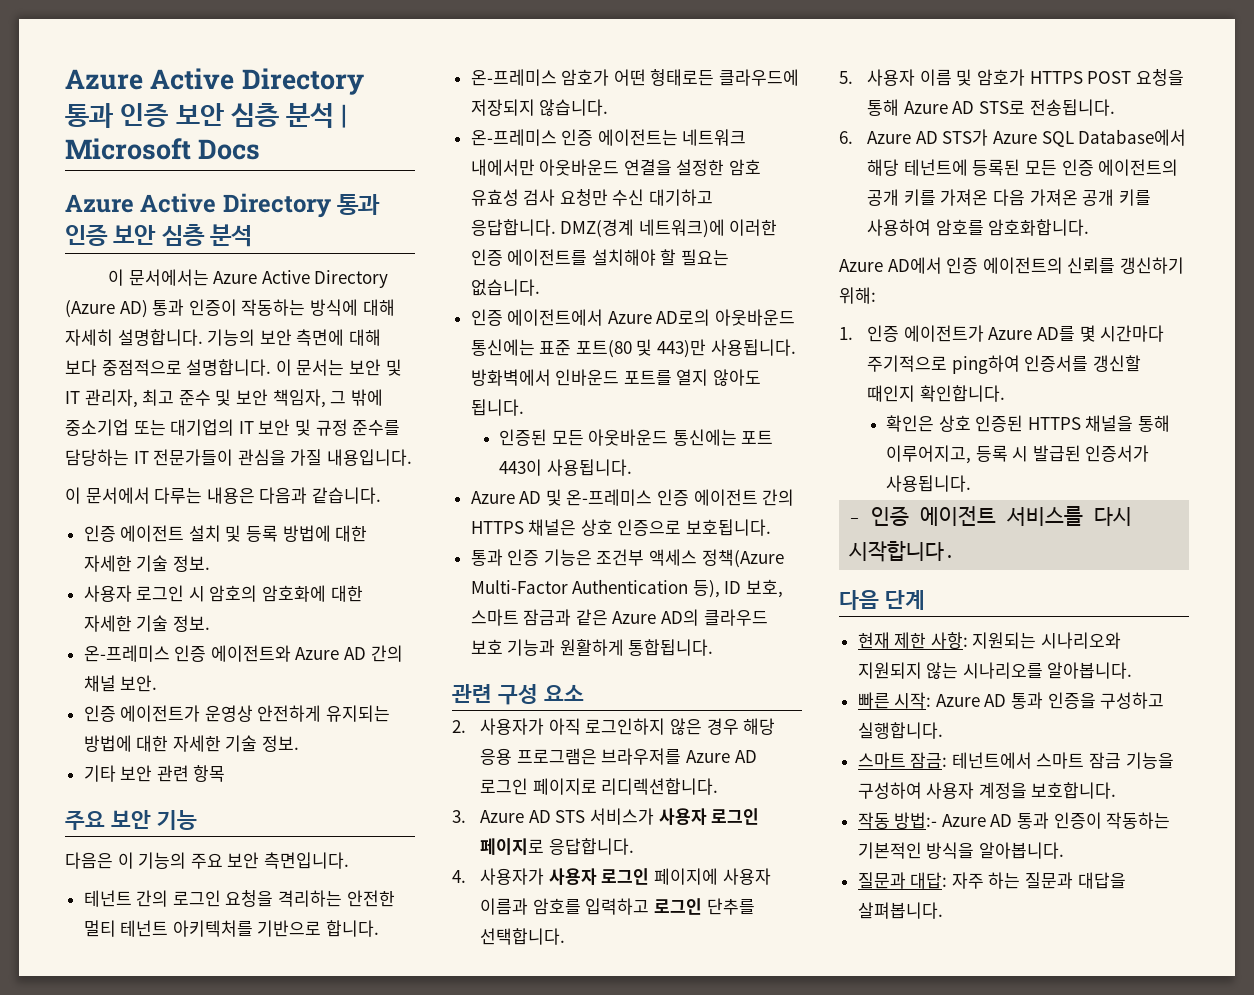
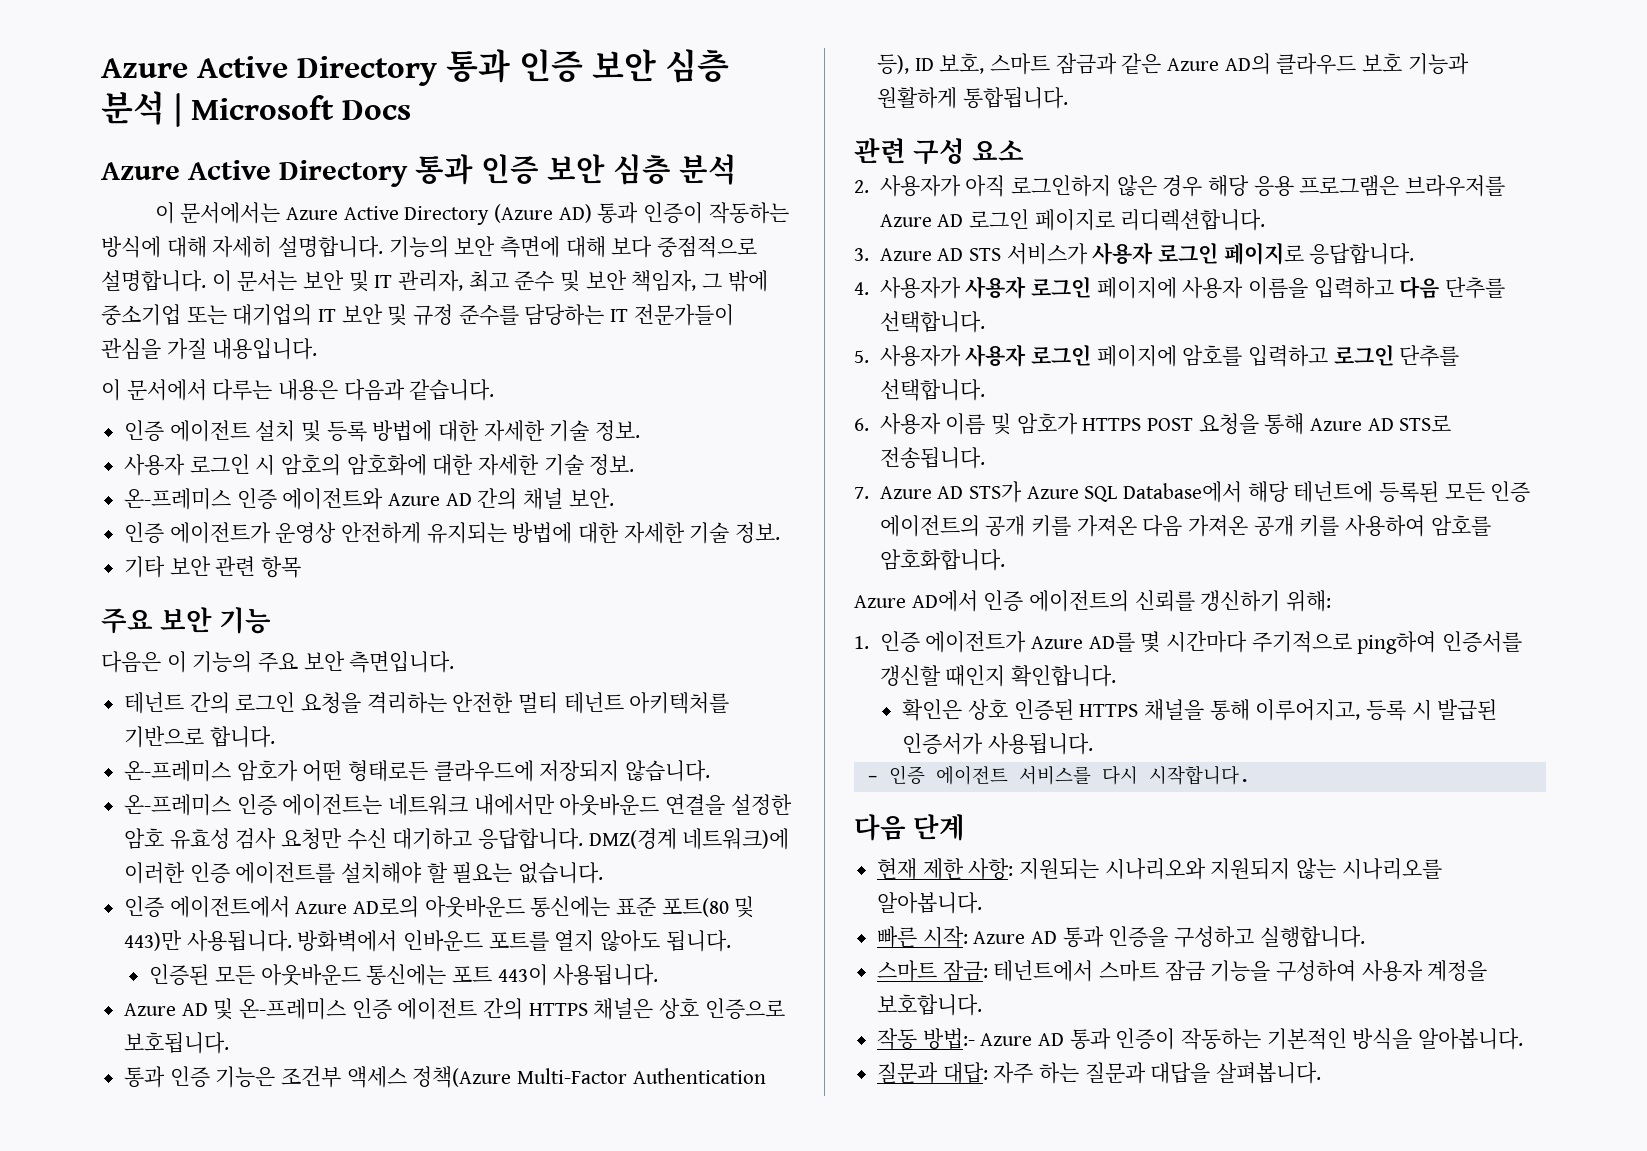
- 4. 사용자가 사용자 로그인 페이지에 사용자 이름과 암호를 입력하고 로그인 단추를 선택합니다.
+ 4. 사용자가 사용자 로그인 페이지에 사용자 이름을 입력하고 다음 단추를 선택합니다.
+ 5. 사용자가 사용자 로그인 페이지에 암호를 입력하고 로그인 단추를 선택합니다.
- 5. 사용자 이름 및 암호가 HTTPS POST 요청을 통해 Azure AD STS로 전송됩니다.
+ 6. 사용자 이름 및 암호가 HTTPS POST 요청을 통해 Azure AD STS로 전송됩니다.
- 6. Azure AD STS가 Azure SQL Database에서 해당 테넌트에 등록된 모든 인증 에이전트의 공개 키를 가져온 다음 가져온 공개 키를 사용하여 암호를 암호화합니다.
+ 7. Azure AD STS가 Azure SQL Database에서 해당 테넌트에 등록된 모든 인증 에이전트의 공개 키를 가져온 다음 가져온 공개 키를 사용하여 암호를 암호화합니다.

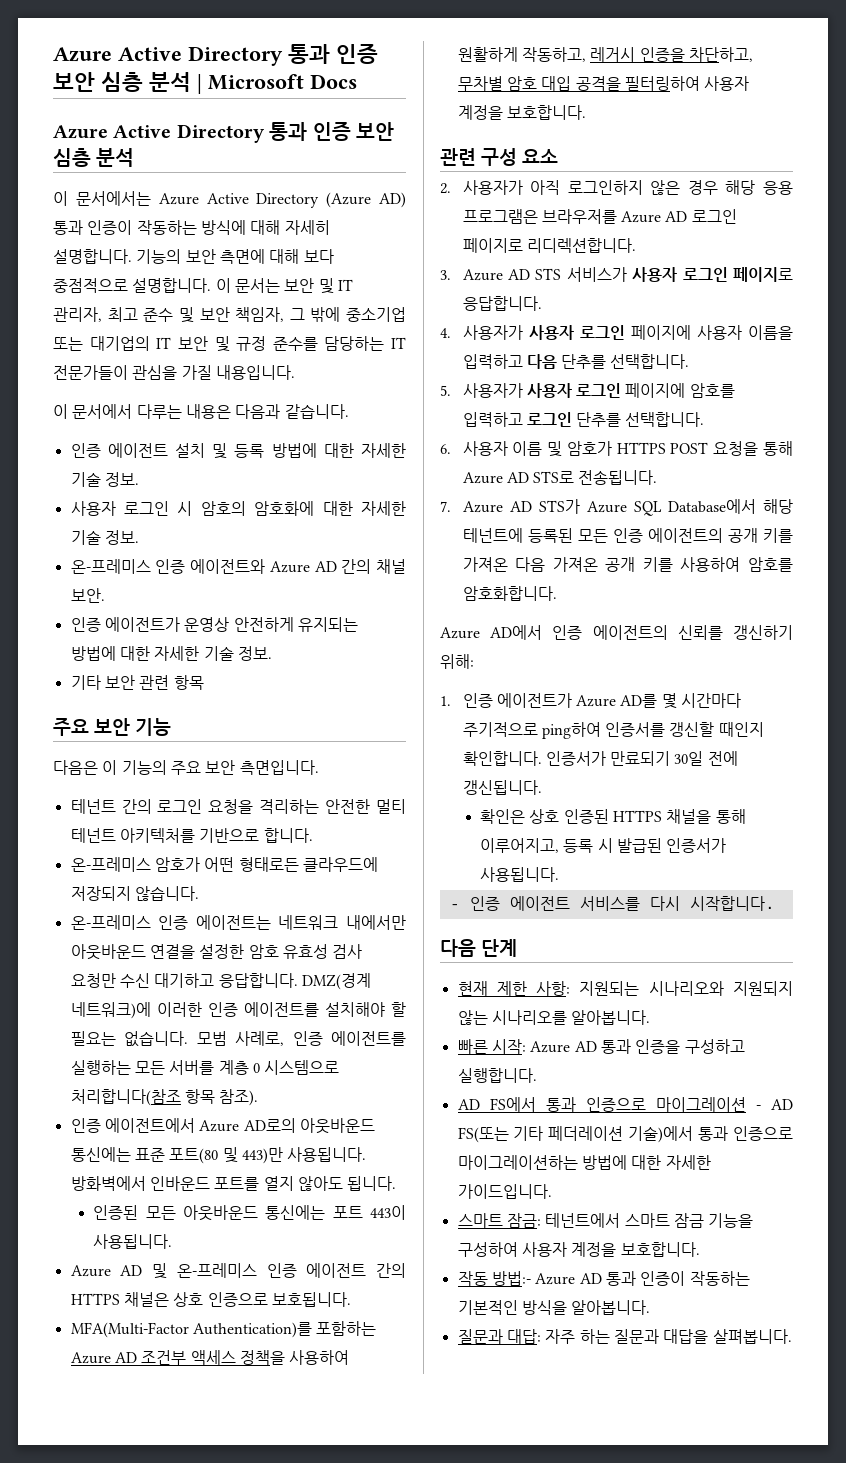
+ 모범 사례로, 인증 에이전트를 실행하는 모든 서버를 계층 0 시스템으로 처리합니다(참조 항목 참조).
- 통과 인증 기능은 조건부 액세스 정책(Azure Multi-Factor Authentication 등), ID 보호, 스마트 잠금과 같은 Azure AD의 클라우드 보호 기능과 원활하게 통합됩니다.
+ MFA(Multi-Factor Authentication)를 포함하는 Azure AD 조건부 액세스 정책을 사용하여 원활하게 작동하고, 레거시 인증을 차단하고, 무차별 암호 대입 공격을 필터링하여 사용자 계정을 보호합니다.
+ 인증서가 만료되기 30일 전에 갱신됩니다.
+ AD FS에서 통과 인증으로 마이그레이션 - AD FS(또는 기타 페더레이션 기술)에서 통과 인증으로 마이그레이션하는 방법에 대한 자세한 가이드입니다.

